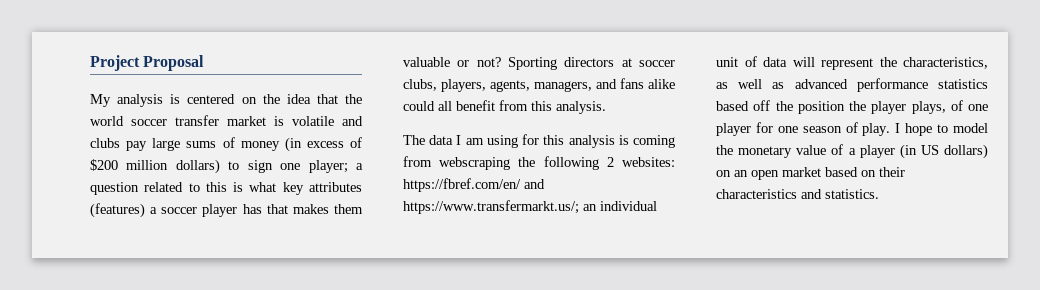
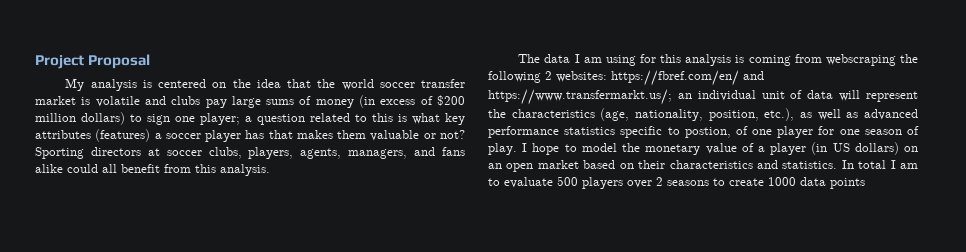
- The data I am using for this analysis is coming from webscraping the following 2 websites: https://fbref.com/en/ and https://www.transfermarkt.us/; an individual unit of data will represent the characteristics, as well as advanced performance statistics based off the position the player plays, of one player for one season of play.
+ The data I am using for this analysis is coming from webscraping the following 2 websites: https://fbref.com/en/ and https://www.transfermarkt.us/; an individual unit of data will represent the characteristics (age, nationality, position, etc.), as well as advanced performance statistics specific to postion, of one player for one season of play.
+ In total I am to evaluate 500 players over 2 seasons to create 1000 data points

